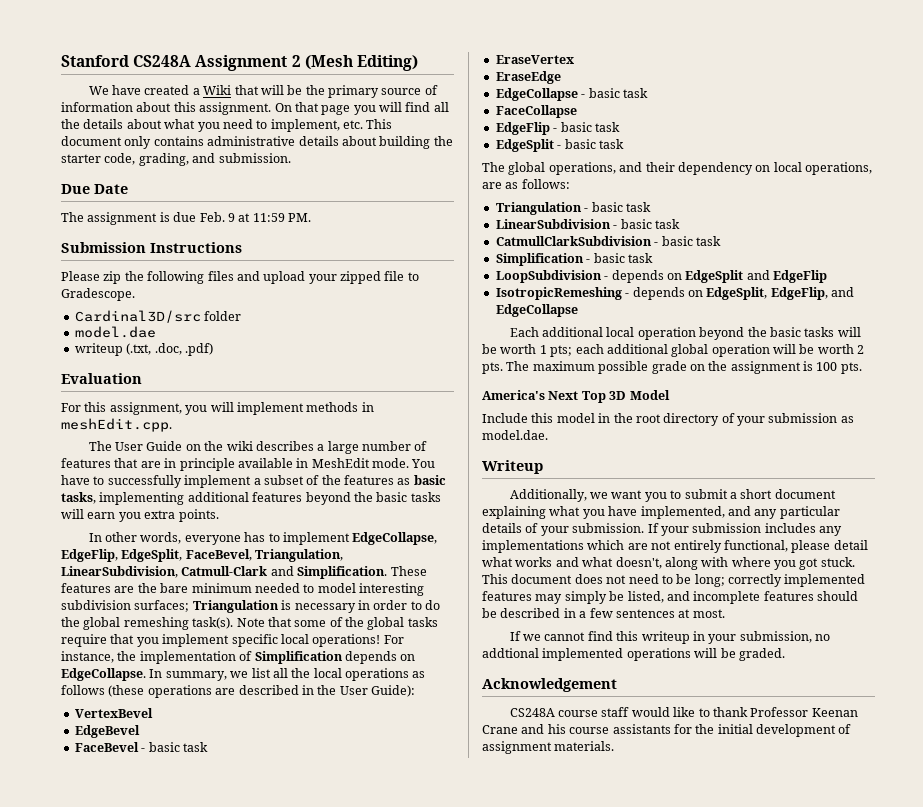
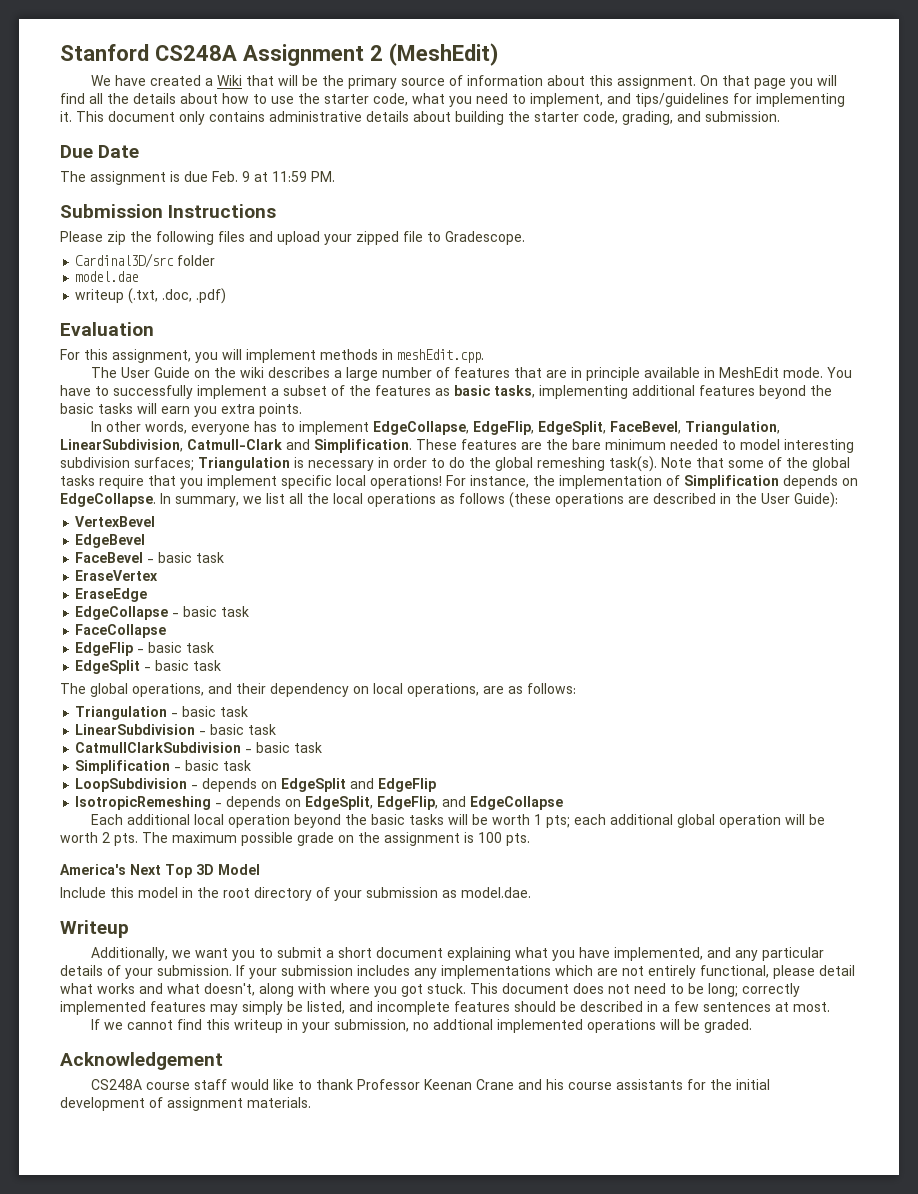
- Stanford CS248A Assignment 2 (Mesh Editing)
+ Stanford CS248A Assignment 2 (MeshEdit)
- On that page you will find all the details about what you need to implement, etc. This document only contains administrative details about building the starter code, grading, and submission.
+ On that page you will find all the details about how to use the starter code, what you need to implement, and tips/guidelines for implementing it. This document only contains administrative details about building the starter code, grading, and submission.

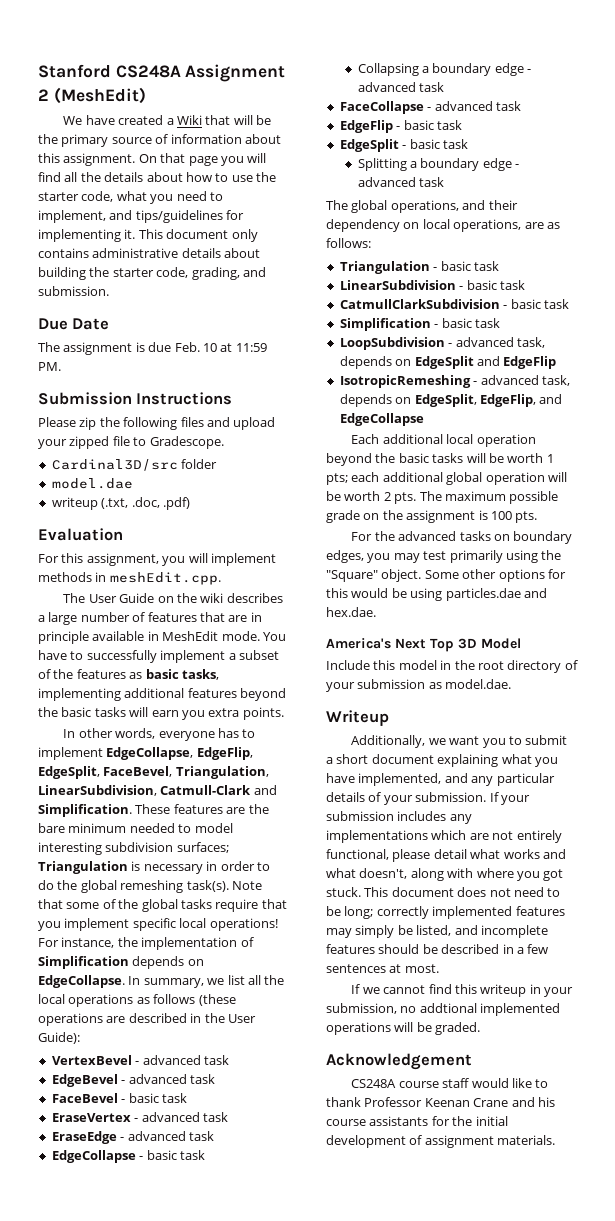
- The assignment is due Feb. 9 at 11:59 PM.
+ The assignment is due Feb. 10 at 11:59 PM.
- VertexBevel
- EdgeBevel
+ VertexBevel - advanced task
+ EdgeBevel - advanced task
- EraseVertex
- EraseEdge
+ EraseVertex - advanced task
+ EraseEdge - advanced task
  EdgeCollapse - basic task
- FaceCollapse
+ Collapsing a boundary edge - advanced task
+ FaceCollapse - advanced task
+ Splitting a boundary edge - advanced task
- LoopSubdivision - depends on EdgeSplit and EdgeFlip
+ LoopSubdivision - advanced task, depends on EdgeSplit and EdgeFlip
- IsotropicRemeshing - depends on EdgeSplit, EdgeFlip, and EdgeCollapse
+ IsotropicRemeshing - advanced task, depends on EdgeSplit, EdgeFlip, and EdgeCollapse
+ For the advanced tasks on boundary edges, you may test primarily using the "Square" object. Some other options for this would be using particles.dae and hex.dae.

